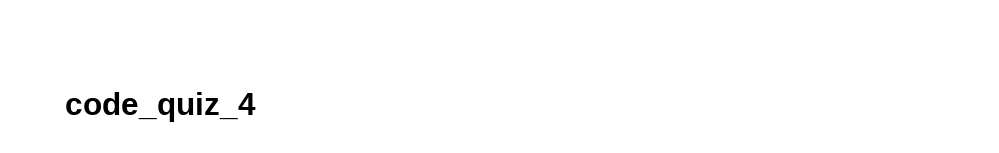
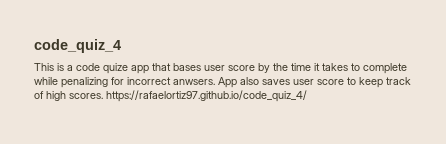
+ This is a code quize app that bases user score by the time it takes to complete while penalizing for incorrect anwsers. App also saves user score to keep track of high scores. https://rafaelortiz97.github.io/code_quiz_4/

